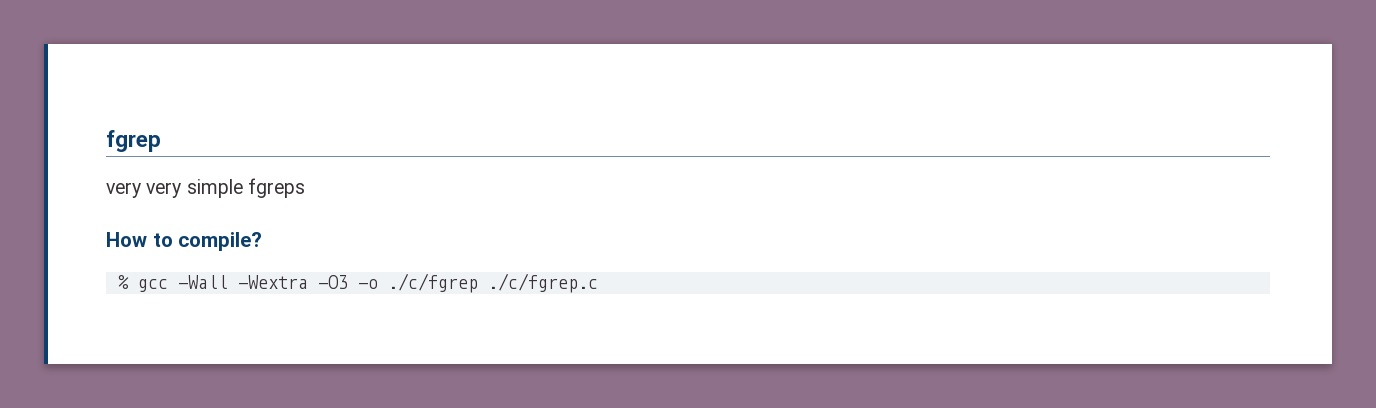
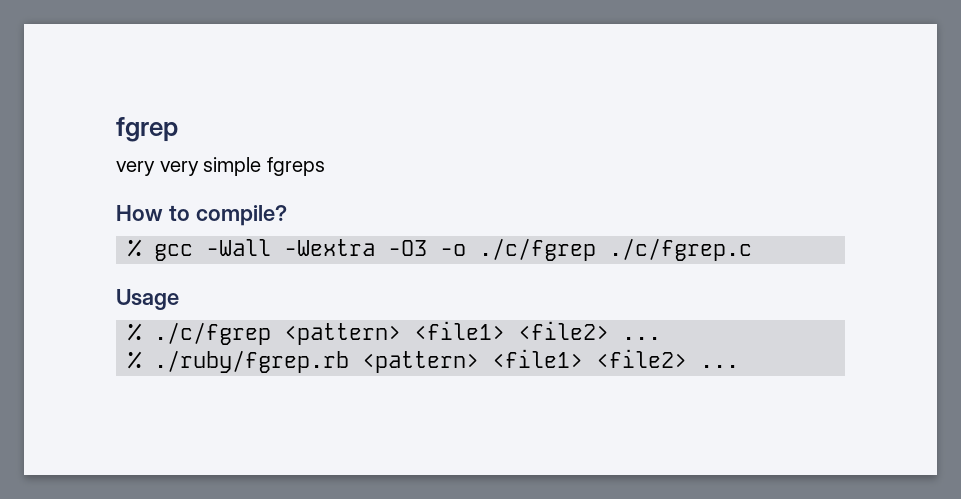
+ Usage
+ % ./c/fgrep <pattern> <file1> <file2> ...
+ % ./ruby/fgrep.rb <pattern> <file1> <file2> ...

